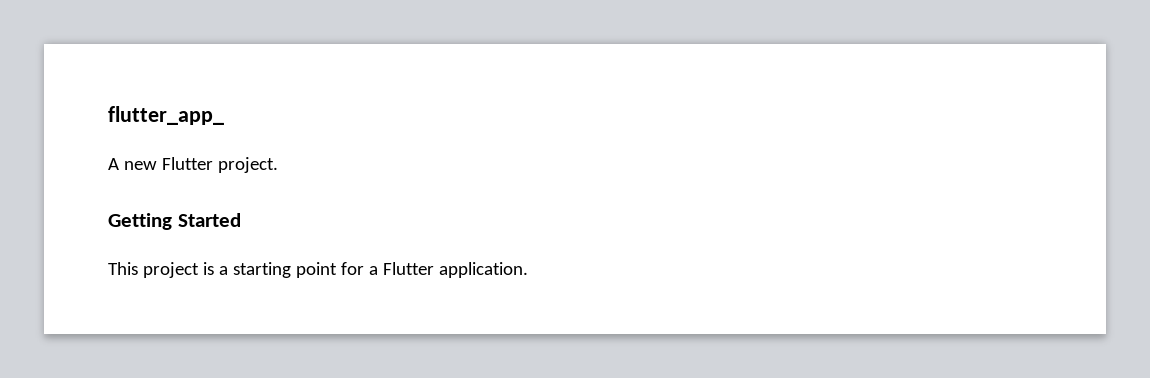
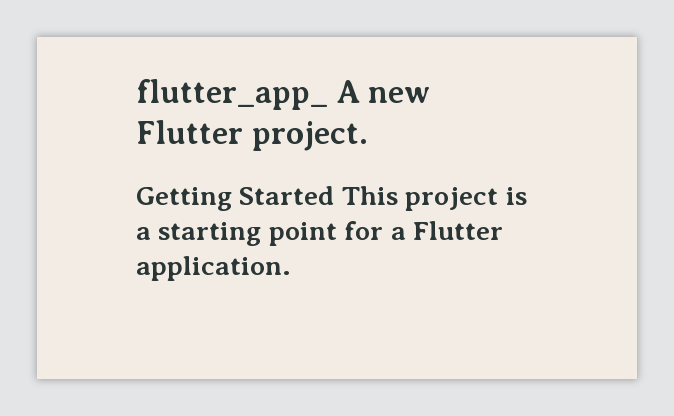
- flutter_app_
- A new Flutter project.
+ flutter_app_ A new Flutter project.
- Getting Started
- This project is a starting point for a Flutter application.
+ Getting Started This project is a starting point for a Flutter application.

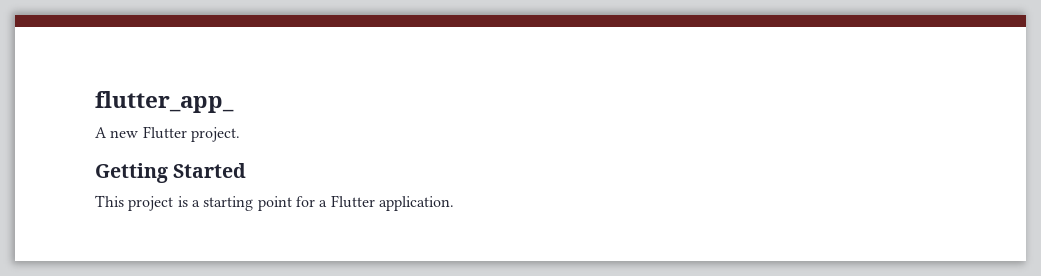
- flutter_app_ A new Flutter project.
+ flutter_app_
+ A new Flutter project.
- Getting Started This project is a starting point for a Flutter application.
+ Getting Started
+ This project is a starting point for a Flutter application.

